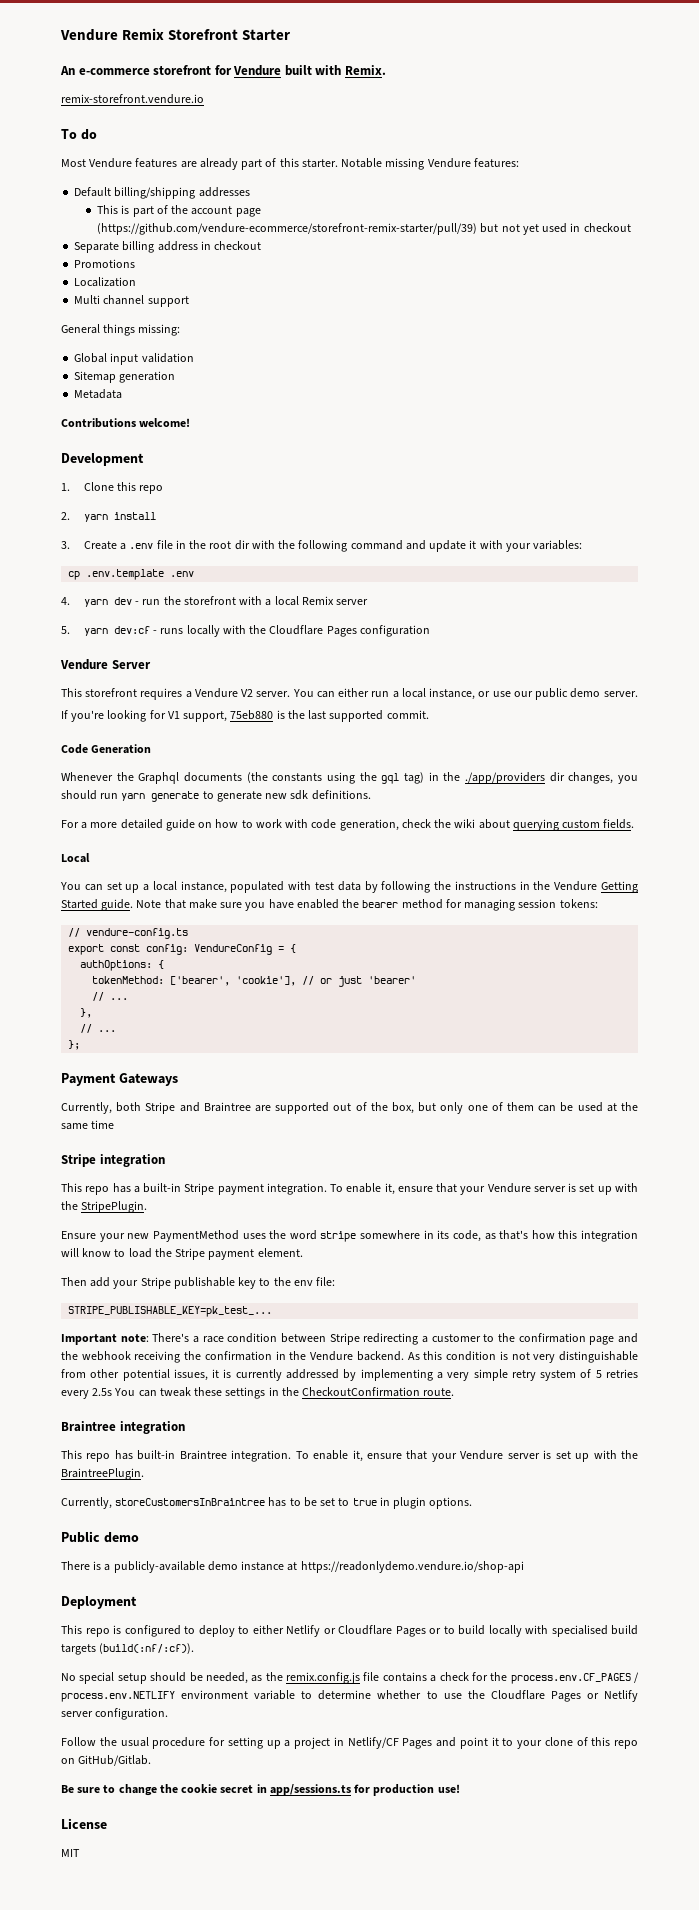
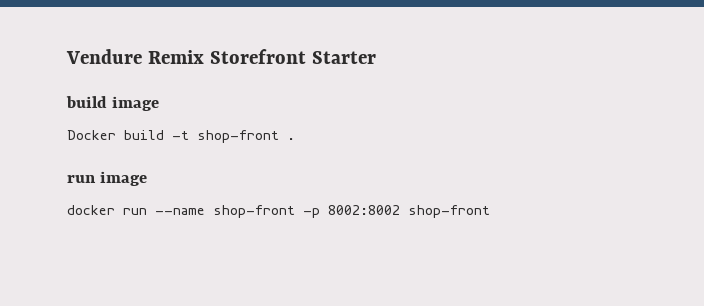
- An e-commerce storefront for Vendure built with Remix.
- remix-storefront.vendure.io
- To do
- Most Vendure features are already part of this starter. Notable missing Vendure features:
- Default billing/shipping addresses
- This is part of the account page (https://github.com/vendure-ecommerce/storefront-remix-starter/pull/39) but not yet used in checkout
- Separate billing address in checkout
- Promotions
- Localization
- Multi channel support
- General things missing:
- Global input validation
- Sitemap generation
- Metadata
- Contributions welcome!
- Development
- 1. Clone this repo
- 2. yarn install
- 3. Create a .env file in the root dir with the following command and update it with your variables:
- cp .env.template .env
- 4. yarn dev - run the storefront with a local Remix server
- 5. yarn dev:cf - runs locally with the Cloudflare Pages configuration
- Vendure Server
- This storefront requires a Vendure V2 server. You can either run a local instance, or use our public demo server.
- If you're looking for V1 support, 75eb880 is the last supported commit.
- Code Generation
- Whenever the Graphql documents (the constants using the gql tag) in the ./app/providers dir changes, you should run yarn generate to generate new sdk definitions.
- For a more detailed guide on how to work with code generation, check the wiki about querying custom fields.
- Local
- You can set up a local instance, populated with test data by following the instructions in the Vendure Getting Started guide. Note that make sure you have enabled the bearer method for managing session tokens:
- // vendure-config.ts
- export const config: VendureConfig = {
- authOptions: {
- tokenMethod: ['bearer', 'cookie'], // or just 'bearer'
- // ...
- },
- // ...
- };
- Payment Gateways
- Currently, both Stripe and Braintree are supported out of the box, but only one of them can be used at the same time
- Stripe integration
- This repo has a built-in Stripe payment integration. To enable it, ensure that your Vendure server is set up with the StripePlugin.
- Ensure your new PaymentMethod uses the word stripe somewhere in its code, as that's how this integration will know to load the Stripe payment element.
- Then add your Stripe publishable key to the env file:
- STRIPE_PUBLISHABLE_KEY=pk_test_...
- Important note: There's a race condition between Stripe redirecting a customer to the confirmation page and the webhook receiving the confirmation in the Vendure backend. As this condition is not very distinguishable from other potential issues, it is currently addressed by implementing a very simple retry system of 5 retries every 2.5s You can tweak these settings in the CheckoutConfirmation route.
- Braintree integration
- This repo has built-in Braintree integration. To enable it, ensure that your Vendure server is set up with the BraintreePlugin.
- Currently, storeCustomersInBraintree has to be set to true in plugin options.
- Public demo
- There is a publicly-available demo instance at https://readonlydemo.vendure.io/shop-api
- Deployment
- This repo is configured to deploy to either Netlify or Cloudflare Pages or to build locally with specialised build targets (build(:nf/:cf)).
- No special setup should be needed, as the remix.config.js file contains a check for the process.env.CF_PAGES / process.env.NETLIFY environment variable to determine whether to use the Cloudflare Pages or Netlify server configuration.
- Follow the usual procedure for setting up a project in Netlify/CF Pages and point it to your clone of this repo on GitHub/Gitlab.
- Be sure to change the cookie secret in app/sessions.ts for production use!
- License
- MIT
+ build image
+ Docker build -t shop-front .
+ run image
+ docker run --name shop-front -p 8002:8002 shop-front

